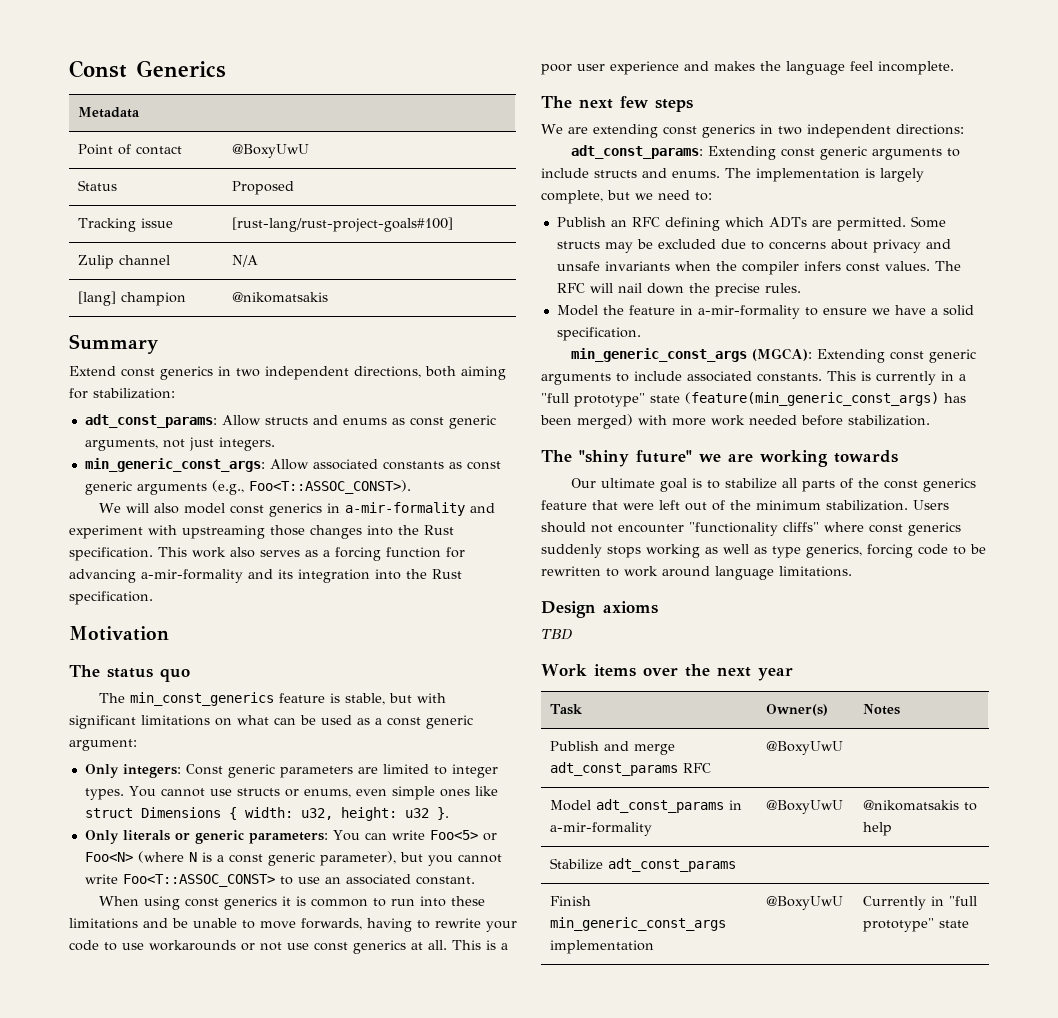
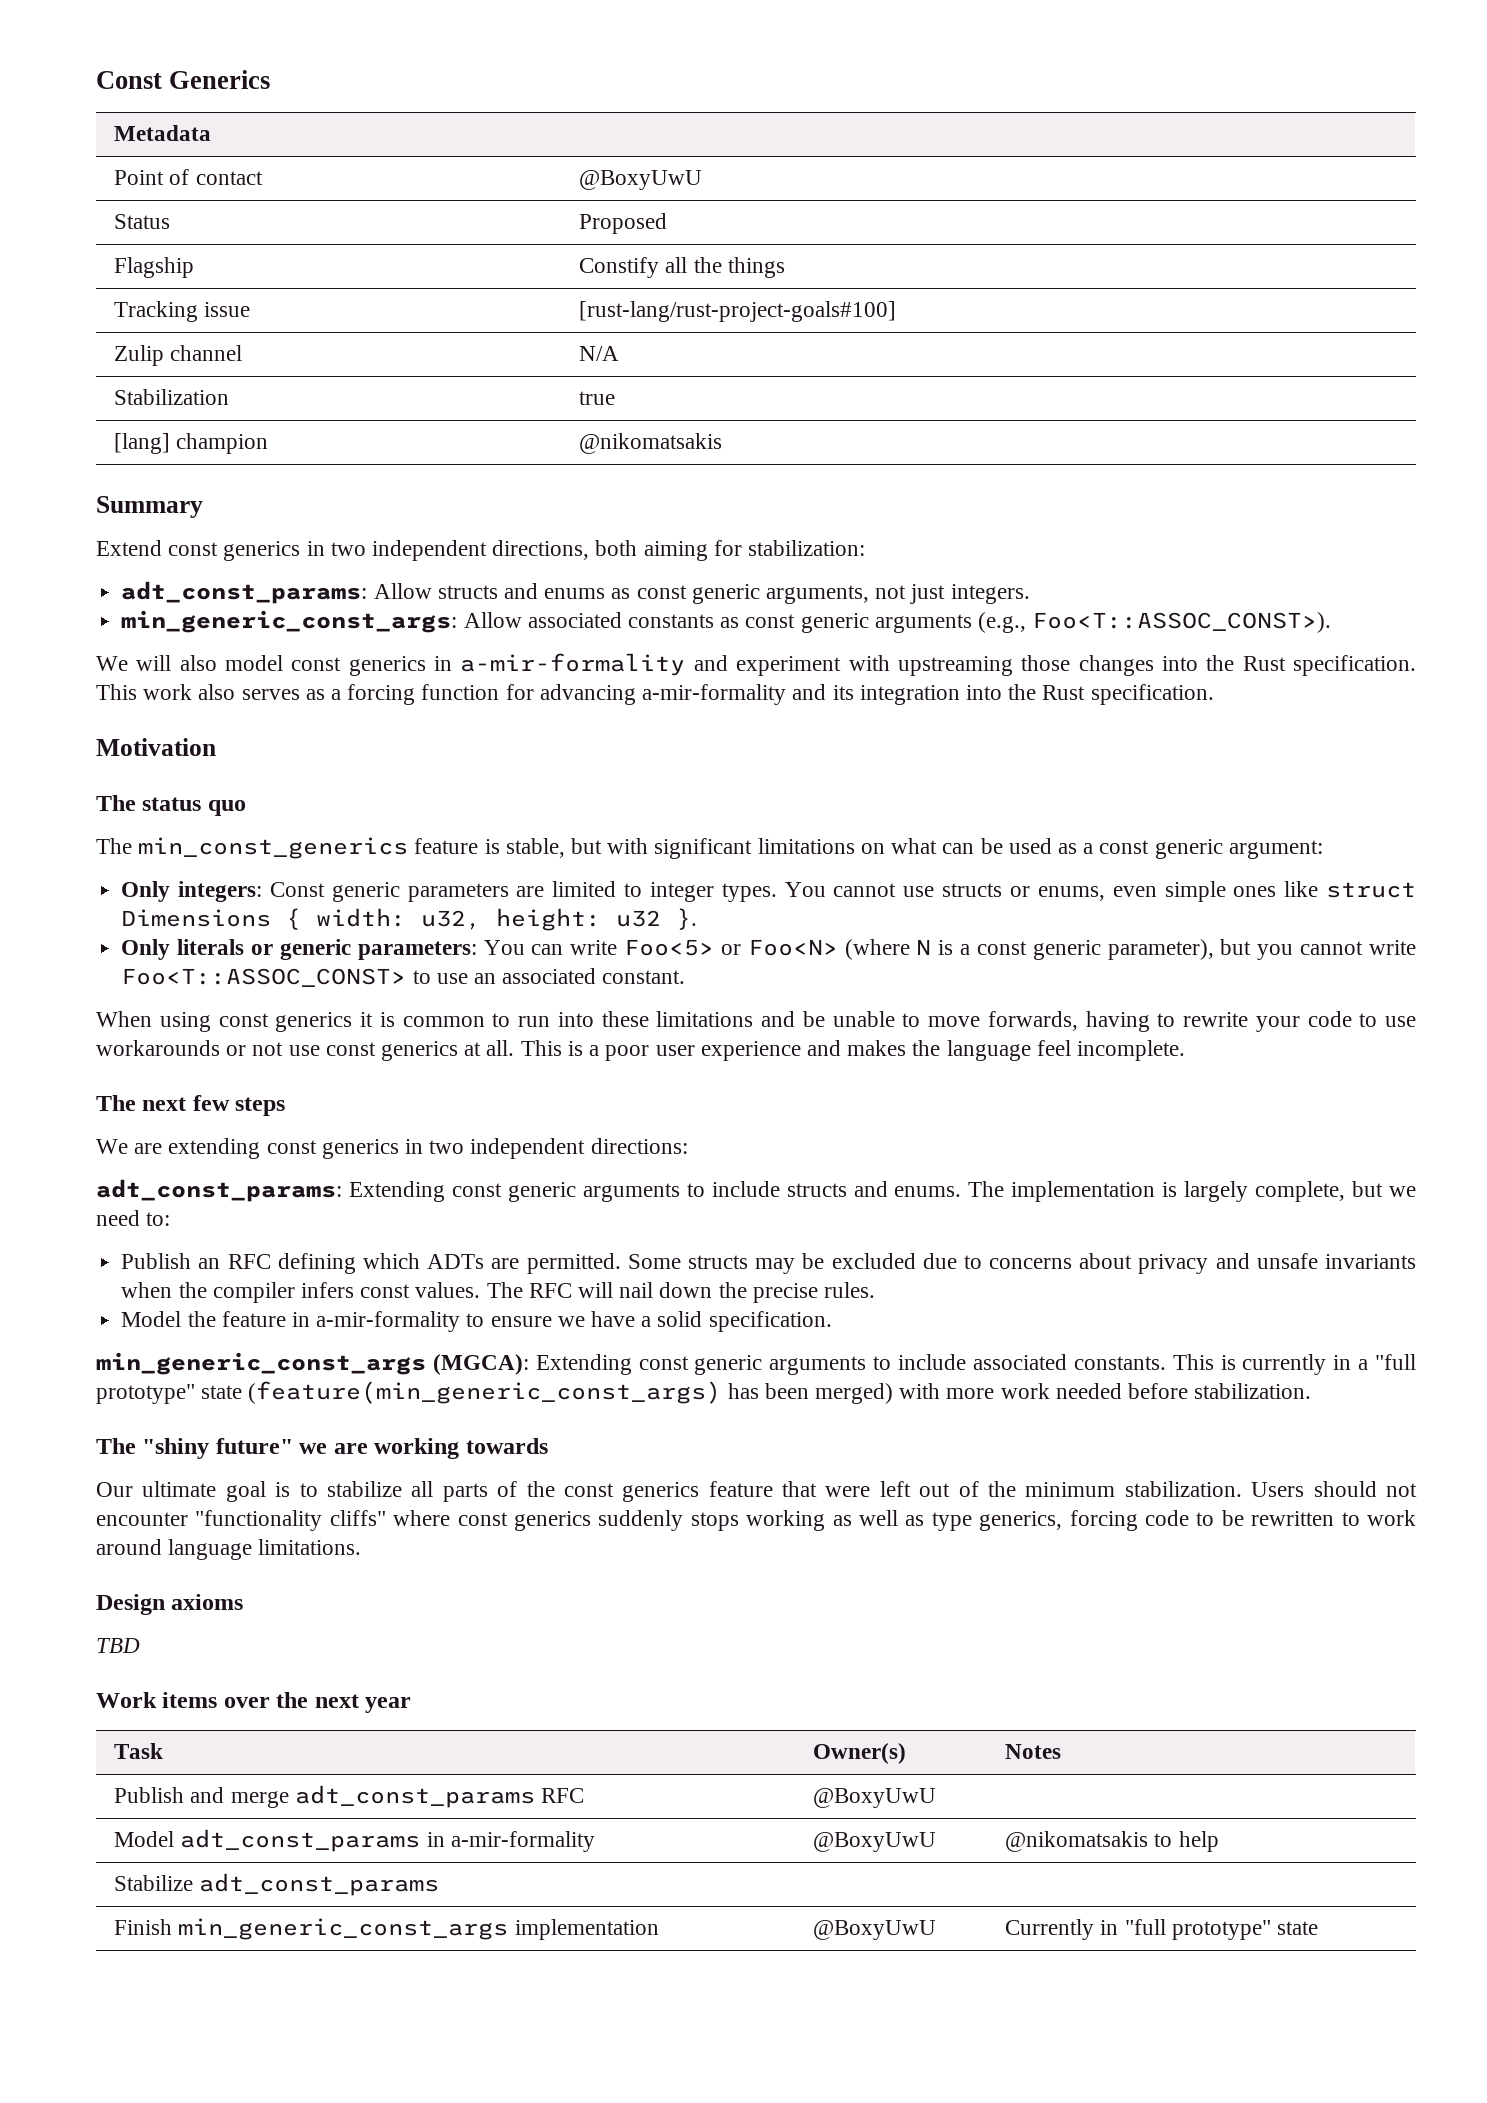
+ Flagship | Constify all the things
+ Stabilization | true

